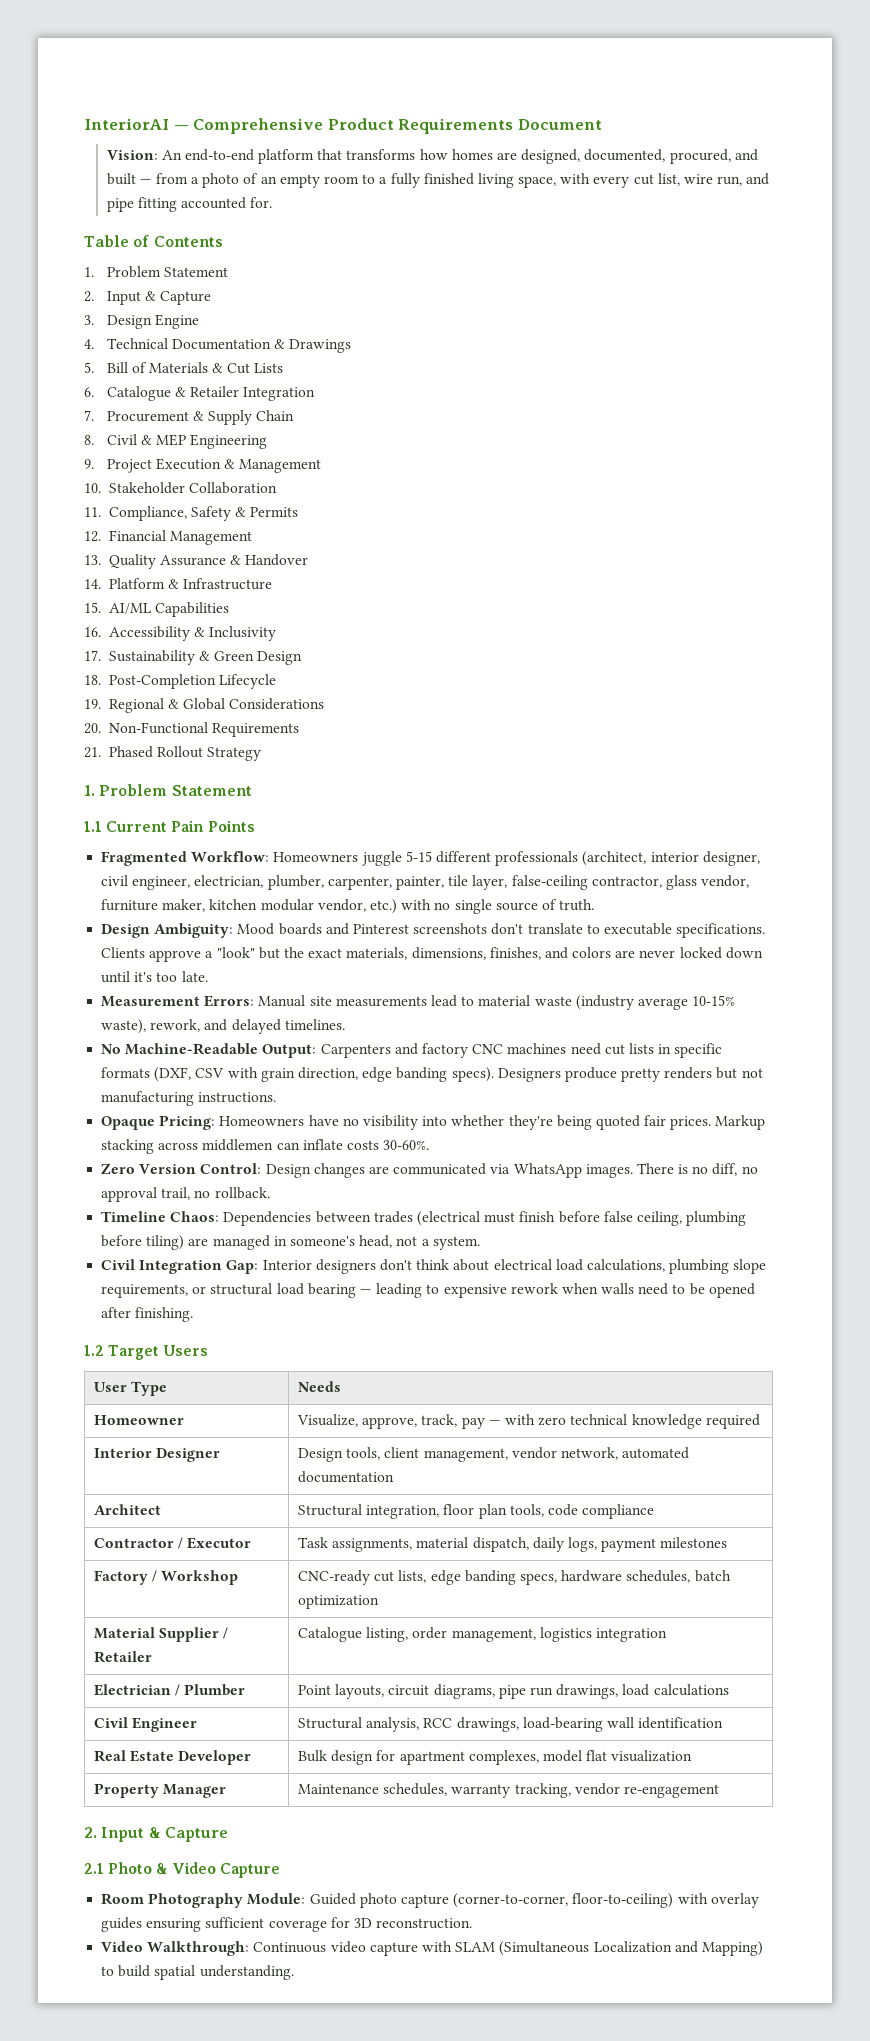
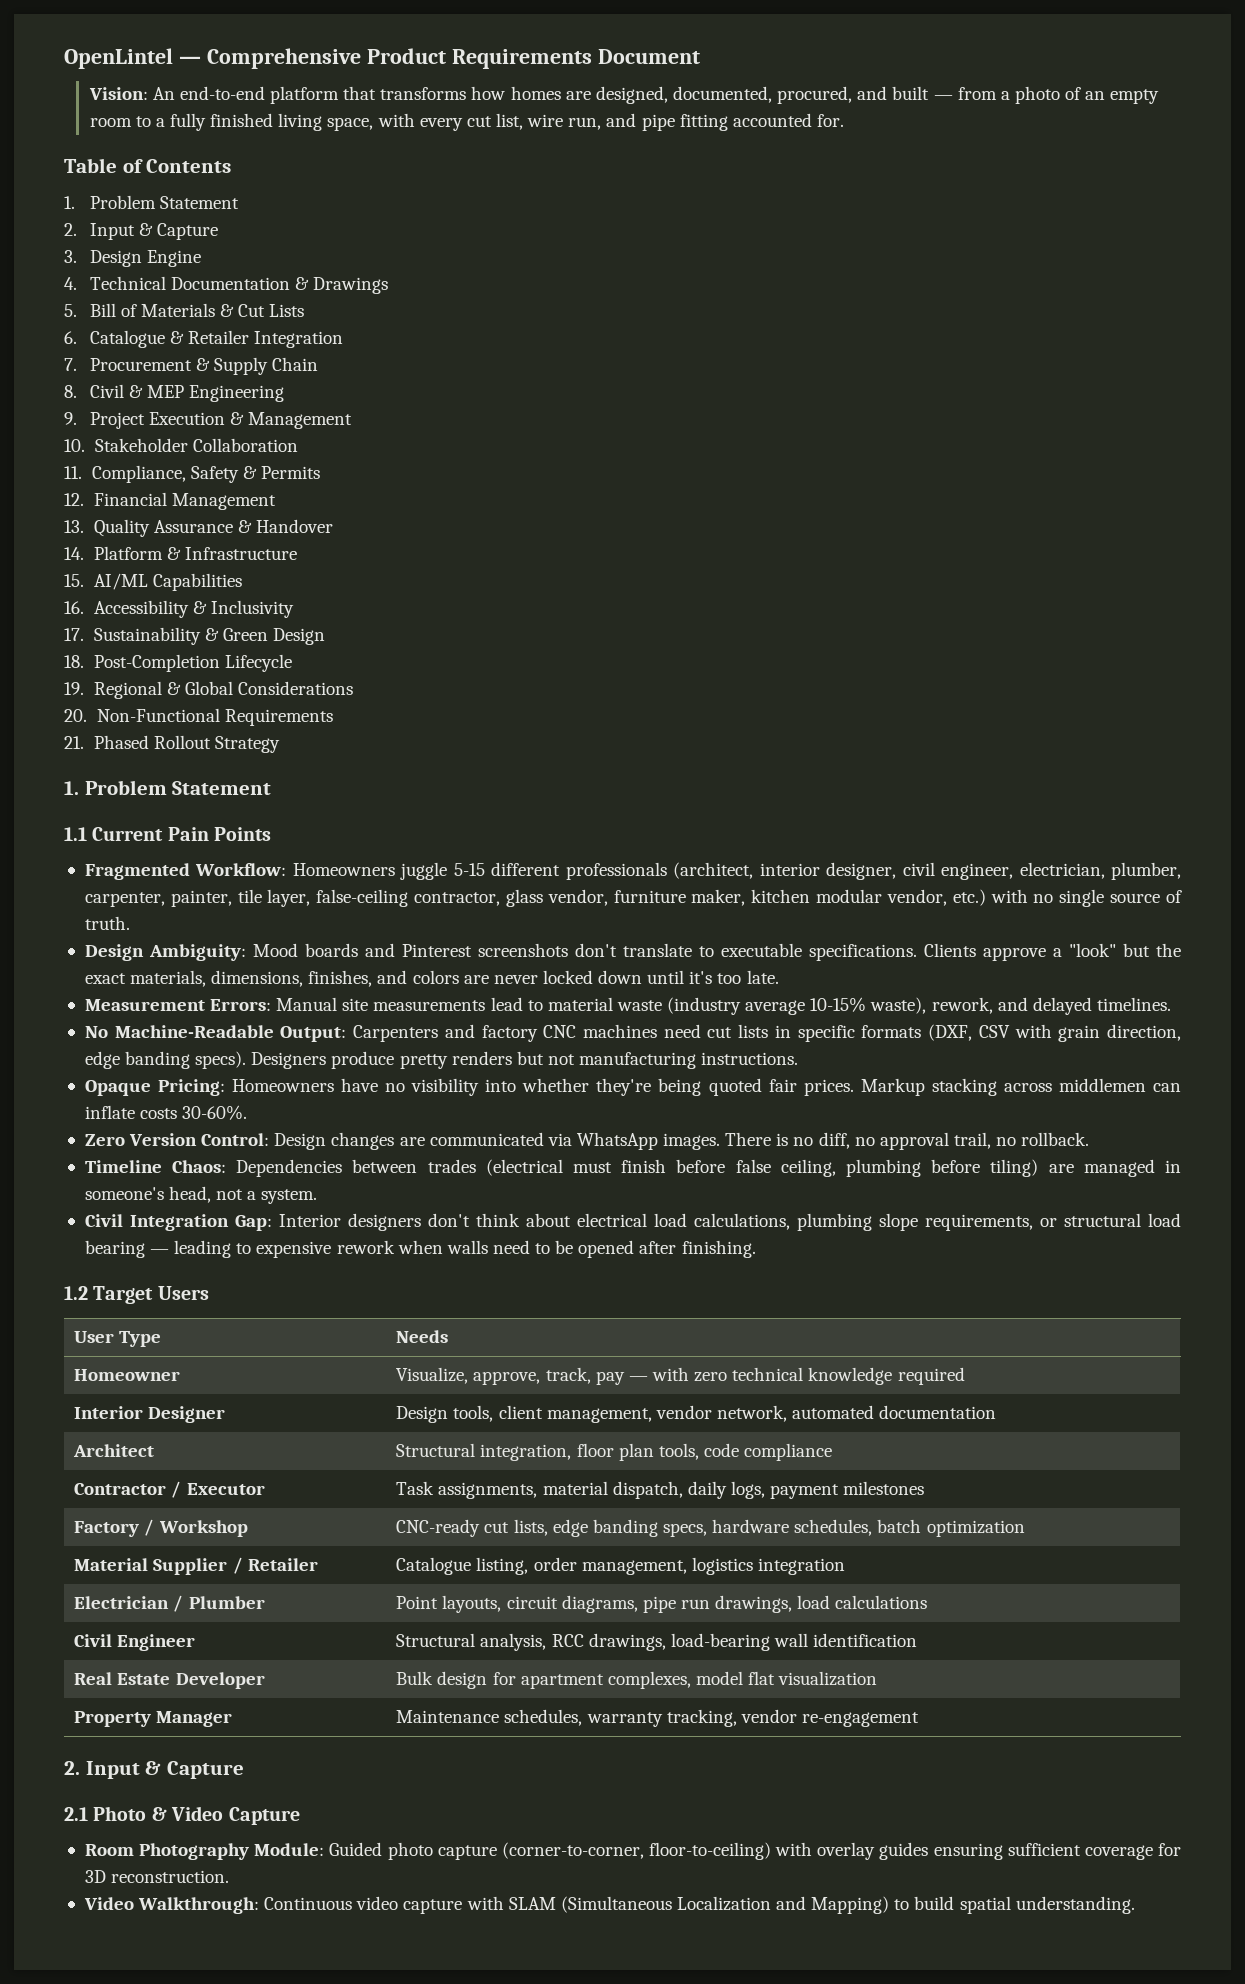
- InteriorAI — Comprehensive Product Requirements Document
+ OpenLintel — Comprehensive Product Requirements Document

